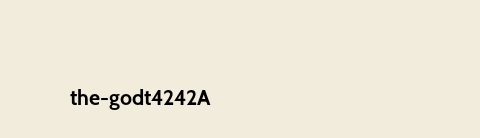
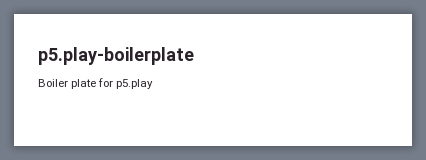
- the-godt4242A
+ p5.play-boilerplate
+ Boiler plate for p5.play

